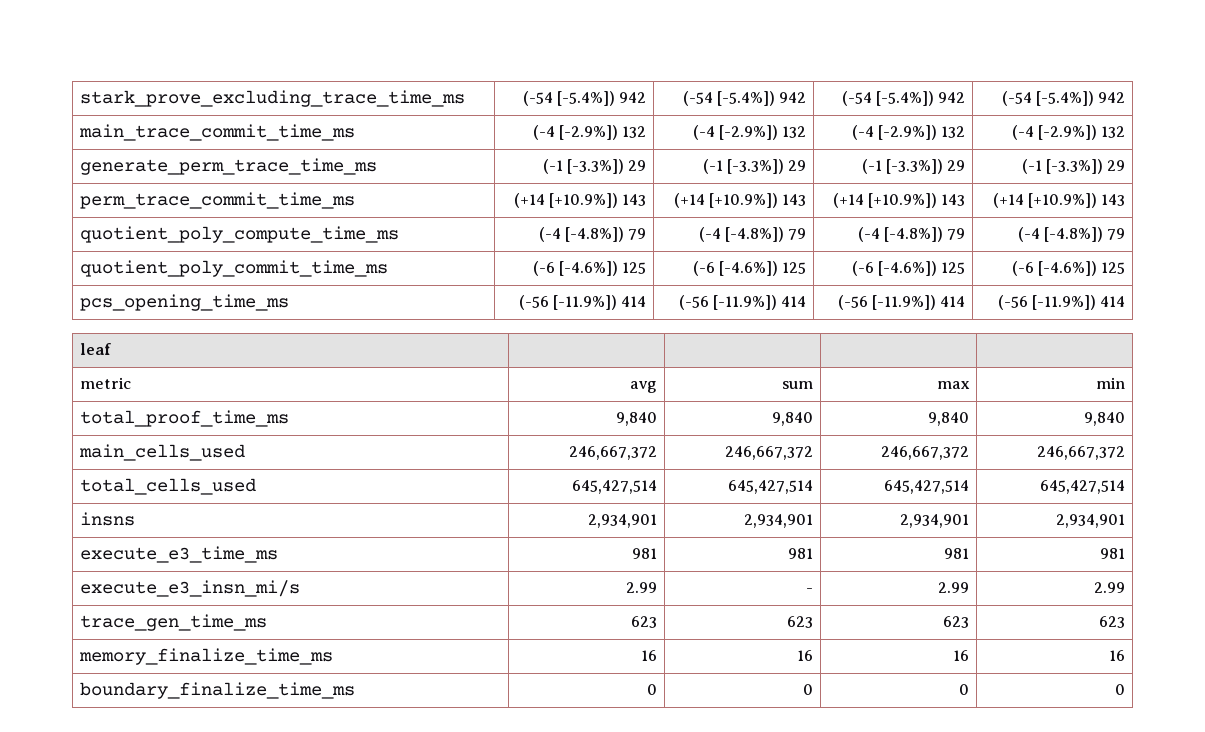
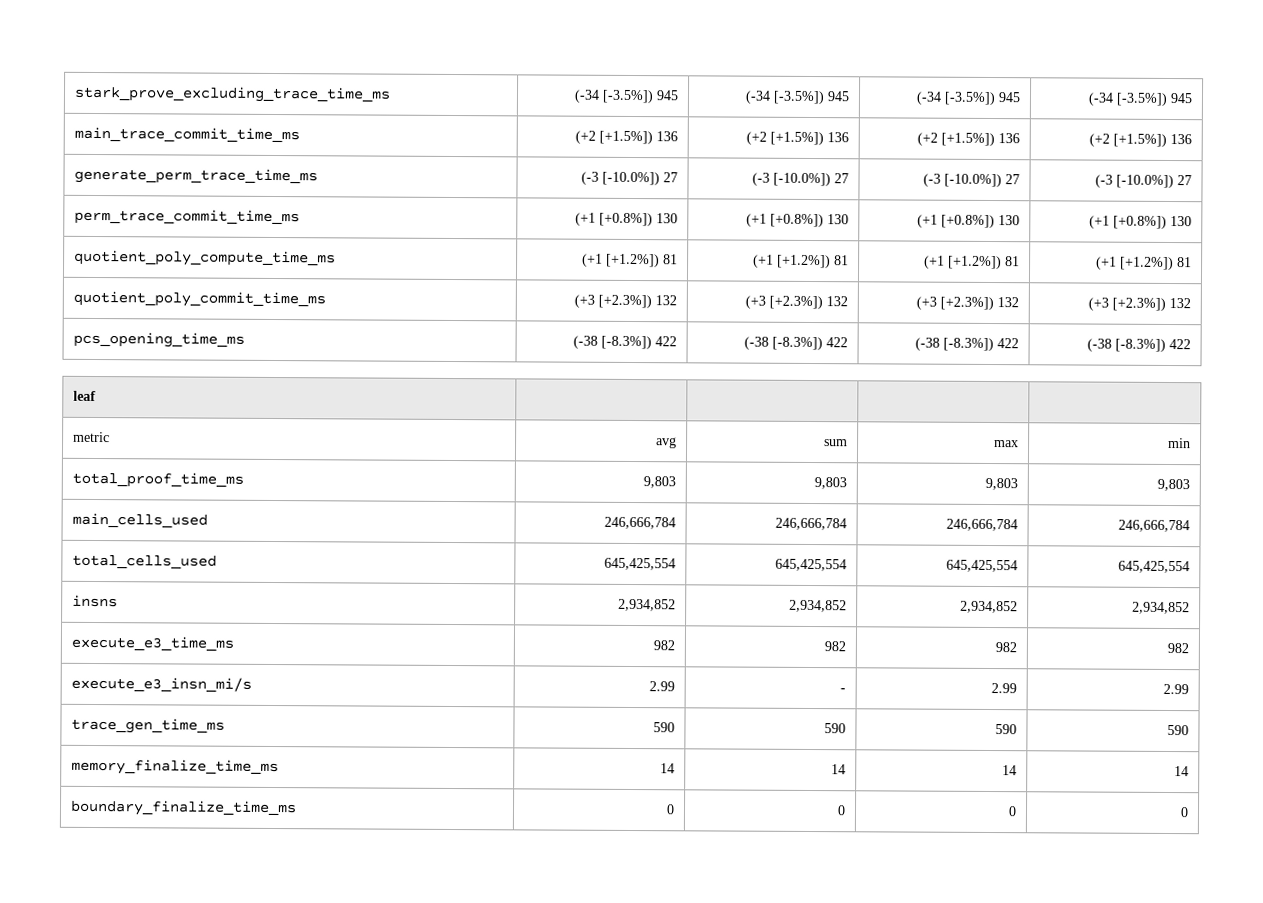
- stark_prove_excluding_trace_time_ms | (-54 [-5.4%]) 942 | (-54 [-5.4%]) 942 | (-54 [-5.4%]) 942 | (-54 [-5.4%]) 942
- main_trace_commit_time_ms | (-4 [-2.9%]) 132 | (-4 [-2.9%]) 132 | (-4 [-2.9%]) 132 | (-4 [-2.9%]) 132
- generate_perm_trace_time_ms | (-1 [-3.3%]) 29 | (-1 [-3.3%]) 29 | (-1 [-3.3%]) 29 | (-1 [-3.3%]) 29
- perm_trace_commit_time_ms | (+14 [+10.9%]) 143 | (+14 [+10.9%]) 143 | (+14 [+10.9%]) 143 | (+14 [+10.9%]) 143
- quotient_poly_compute_time_ms | (-4 [-4.8%]) 79 | (-4 [-4.8%]) 79 | (-4 [-4.8%]) 79 | (-4 [-4.8%]) 79
- quotient_poly_commit_time_ms | (-6 [-4.6%]) 125 | (-6 [-4.6%]) 125 | (-6 [-4.6%]) 125 | (-6 [-4.6%]) 125
- pcs_opening_time_ms | (-56 [-11.9%]) 414 | (-56 [-11.9%]) 414 | (-56 [-11.9%]) 414 | (-56 [-11.9%]) 414
+ stark_prove_excluding_trace_time_ms | (-34 [-3.5%]) 945 | (-34 [-3.5%]) 945 | (-34 [-3.5%]) 945 | (-34 [-3.5%]) 945
+ main_trace_commit_time_ms | (+2 [+1.5%]) 136 | (+2 [+1.5%]) 136 | (+2 [+1.5%]) 136 | (+2 [+1.5%]) 136
+ generate_perm_trace_time_ms | (-3 [-10.0%]) 27 | (-3 [-10.0%]) 27 | (-3 [-10.0%]) 27 | (-3 [-10.0%]) 27
+ perm_trace_commit_time_ms | (+1 [+0.8%]) 130 | (+1 [+0.8%]) 130 | (+1 [+0.8%]) 130 | (+1 [+0.8%]) 130
+ quotient_poly_compute_time_ms | (+1 [+1.2%]) 81 | (+1 [+1.2%]) 81 | (+1 [+1.2%]) 81 | (+1 [+1.2%]) 81
+ quotient_poly_commit_time_ms | (+3 [+2.3%]) 132 | (+3 [+2.3%]) 132 | (+3 [+2.3%]) 132 | (+3 [+2.3%]) 132
+ pcs_opening_time_ms | (-38 [-8.3%]) 422 | (-38 [-8.3%]) 422 | (-38 [-8.3%]) 422 | (-38 [-8.3%]) 422
- total_proof_time_ms | 9,840 | 9,840 | 9,840 | 9,840
- main_cells_used | 246,667,372 | 246,667,372 | 246,667,372 | 246,667,372
- total_cells_used | 645,427,514 | 645,427,514 | 645,427,514 | 645,427,514
- insns | 2,934,901 | 2,934,901 | 2,934,901 | 2,934,901
- execute_e3_time_ms | 981 | 981 | 981 | 981
+ total_proof_time_ms | 9,803 | 9,803 | 9,803 | 9,803
+ main_cells_used | 246,666,784 | 246,666,784 | 246,666,784 | 246,666,784
+ total_cells_used | 645,425,554 | 645,425,554 | 645,425,554 | 645,425,554
+ insns | 2,934,852 | 2,934,852 | 2,934,852 | 2,934,852
+ execute_e3_time_ms | 982 | 982 | 982 | 982
- trace_gen_time_ms | 623 | 623 | 623 | 623
- memory_finalize_time_ms | 16 | 16 | 16 | 16
+ trace_gen_time_ms | 590 | 590 | 590 | 590
+ memory_finalize_time_ms | 14 | 14 | 14 | 14

